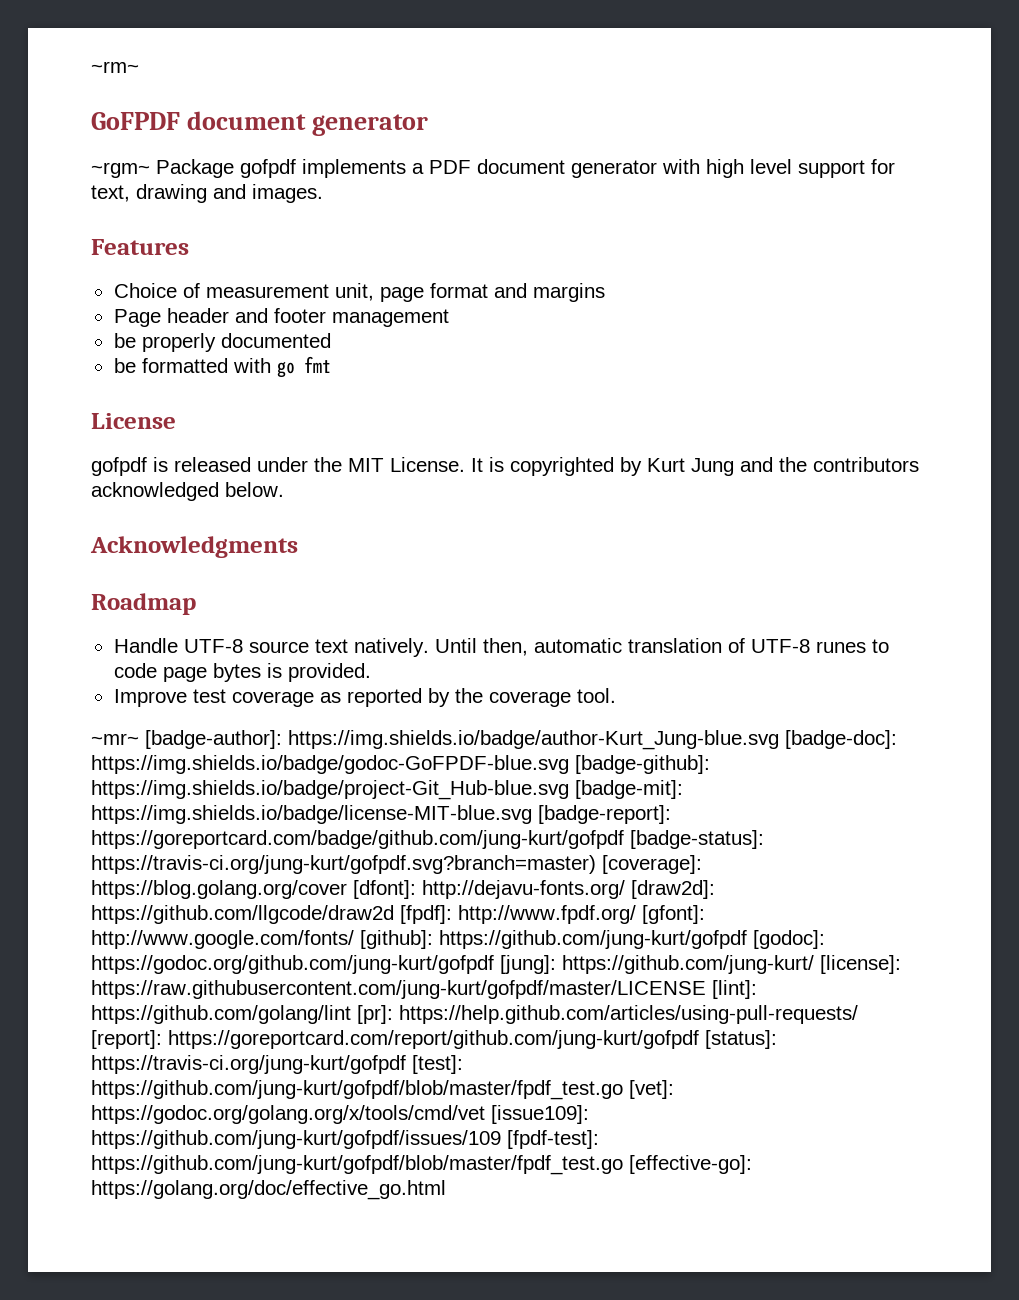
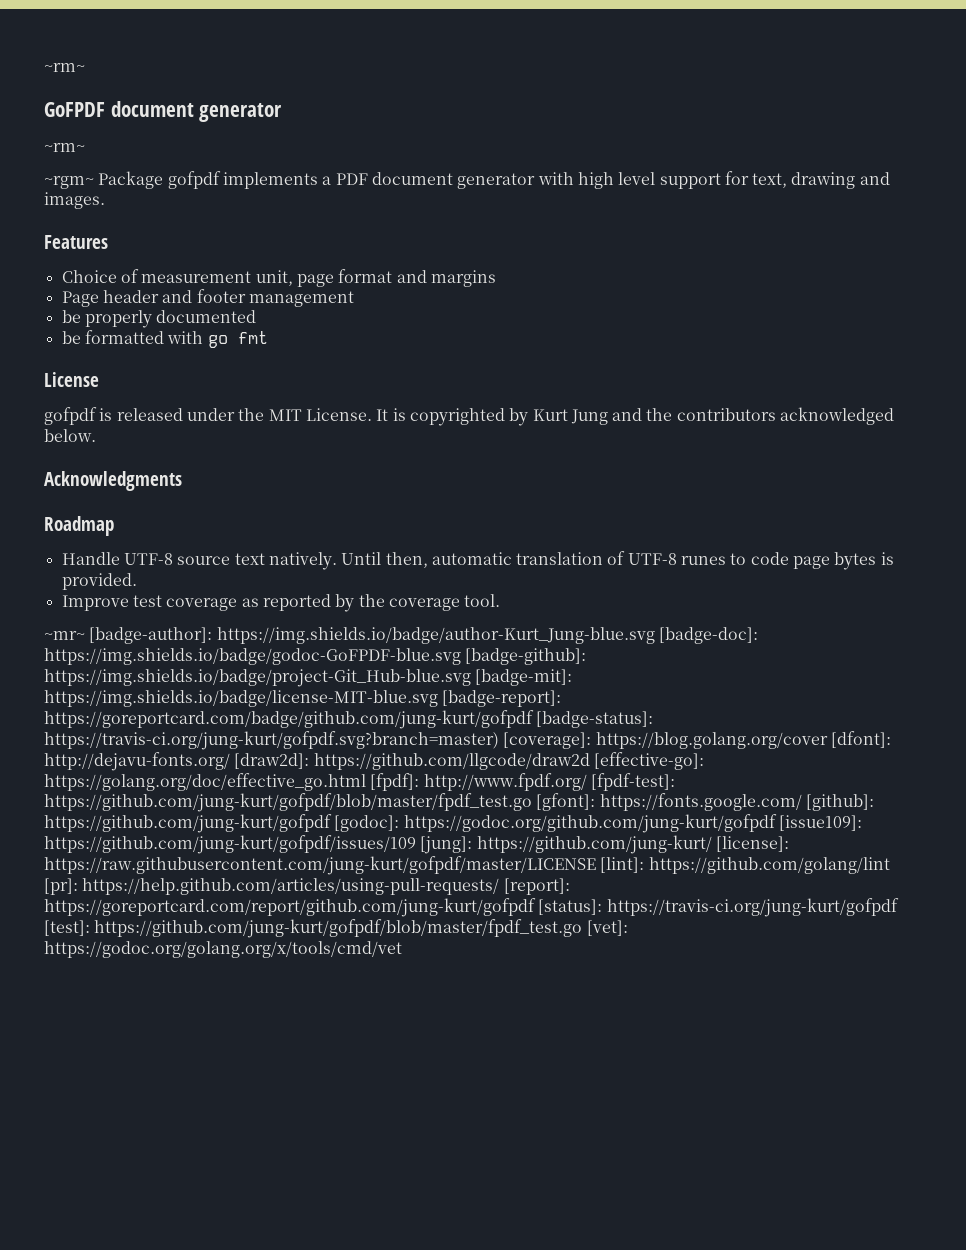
  GoFPDF document generator
+ ~rm~
- ~mr~ [badge-author]: https://img.shields.io/badge/author-Kurt_Jung-blue.svg [badge-doc]: https://img.shields.io/badge/godoc-GoFPDF-blue.svg [badge-github]: https://img.shields.io/badge/project-Git_Hub-blue.svg [badge-mit]: https://img.shields.io/badge/license-MIT-blue.svg [badge-report]: https://goreportcard.com/badge/github.com/jung-kurt/gofpdf [badge-status]: https://travis-ci.org/jung-kurt/gofpdf.svg?branch=master) [coverage]: https://blog.golang.org/cover [dfont]: http://dejavu-fonts.org/ [draw2d]: https://github.com/llgcode/draw2d [fpdf]: http://www.fpdf.org/ [gfont]: http://www.google.com/fonts/ [github]: https://github.com/jung-kurt/gofpdf [godoc]: https://godoc.org/github.com/jung-kurt/gofpdf [jung]: https://github.com/jung-kurt/ [license]: https://raw.githubusercontent.com/jung-kurt/gofpdf/master/LICENSE [lint]: https://github.com/golang/lint [pr]: https://help.github.com/articles/using-pull-requests/ [report]: https://goreportcard.com/report/github.com/jung-kurt/gofpdf [status]: https://travis-ci.org/jung-kurt/gofpdf [test]: https://github.com/jung-kurt/gofpdf/blob/master/fpdf_test.go [vet]: https://godoc.org/golang.org/x/tools/cmd/vet [issue109]: https://github.com/jung-kurt/gofpdf/issues/109 [fpdf-test]: https://github.com/jung-kurt/gofpdf/blob/master/fpdf_test.go [effective-go]: https://golang.org/doc/effective_go.html
+ ~mr~ [badge-author]: https://img.shields.io/badge/author-Kurt_Jung-blue.svg [badge-doc]: https://img.shields.io/badge/godoc-GoFPDF-blue.svg [badge-github]: https://img.shields.io/badge/project-Git_Hub-blue.svg [badge-mit]: https://img.shields.io/badge/license-MIT-blue.svg [badge-report]: https://goreportcard.com/badge/github.com/jung-kurt/gofpdf [badge-status]: https://travis-ci.org/jung-kurt/gofpdf.svg?branch=master) [coverage]: https://blog.golang.org/cover [dfont]: http://dejavu-fonts.org/ [draw2d]: https://github.com/llgcode/draw2d [effective-go]: https://golang.org/doc/effective_go.html [fpdf]: http://www.fpdf.org/ [fpdf-test]: https://github.com/jung-kurt/gofpdf/blob/master/fpdf_test.go [gfont]: https://fonts.google.com/ [github]: https://github.com/jung-kurt/gofpdf [godoc]: https://godoc.org/github.com/jung-kurt/gofpdf [issue109]: https://github.com/jung-kurt/gofpdf/issues/109 [jung]: https://github.com/jung-kurt/ [license]: https://raw.githubusercontent.com/jung-kurt/gofpdf/master/LICENSE [lint]: https://github.com/golang/lint [pr]: https://help.github.com/articles/using-pull-requests/ [report]: https://goreportcard.com/report/github.com/jung-kurt/gofpdf [status]: https://travis-ci.org/jung-kurt/gofpdf [test]: https://github.com/jung-kurt/gofpdf/blob/master/fpdf_test.go [vet]: https://godoc.org/golang.org/x/tools/cmd/vet

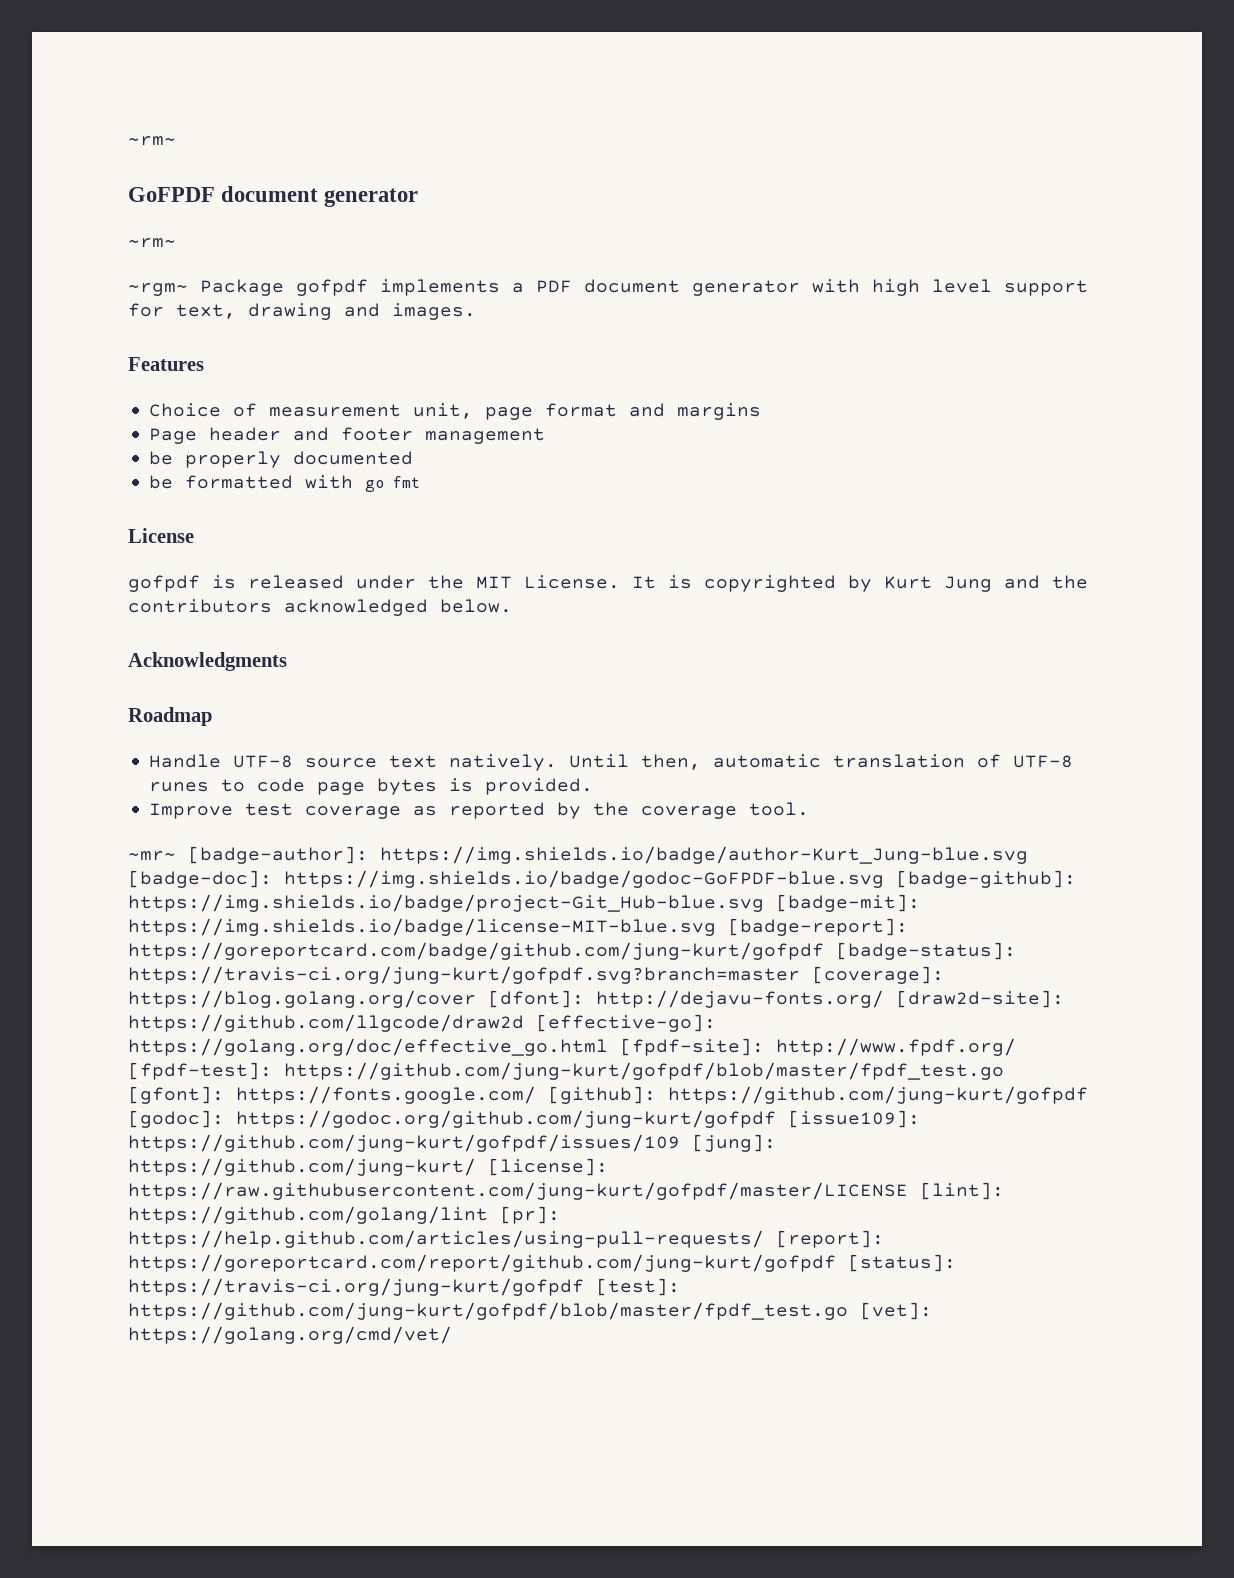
- ~mr~ [badge-author]: https://img.shields.io/badge/author-Kurt_Jung-blue.svg [badge-doc]: https://img.shields.io/badge/godoc-GoFPDF-blue.svg [badge-github]: https://img.shields.io/badge/project-Git_Hub-blue.svg [badge-mit]: https://img.shields.io/badge/license-MIT-blue.svg [badge-report]: https://goreportcard.com/badge/github.com/jung-kurt/gofpdf [badge-status]: https://travis-ci.org/jung-kurt/gofpdf.svg?branch=master) [coverage]: https://blog.golang.org/cover [dfont]: http://dejavu-fonts.org/ [draw2d]: https://github.com/llgcode/draw2d [effective-go]: https://golang.org/doc/effective_go.html [fpdf]: http://www.fpdf.org/ [fpdf-test]: https://github.com/jung-kurt/gofpdf/blob/master/fpdf_test.go [gfont]: https://fonts.google.com/ [github]: https://github.com/jung-kurt/gofpdf [godoc]: https://godoc.org/github.com/jung-kurt/gofpdf [issue109]: https://github.com/jung-kurt/gofpdf/issues/109 [jung]: https://github.com/jung-kurt/ [license]: https://raw.githubusercontent.com/jung-kurt/gofpdf/master/LICENSE [lint]: https://github.com/golang/lint [pr]: https://help.github.com/articles/using-pull-requests/ [report]: https://goreportcard.com/report/github.com/jung-kurt/gofpdf [status]: https://travis-ci.org/jung-kurt/gofpdf [test]: https://github.com/jung-kurt/gofpdf/blob/master/fpdf_test.go [vet]: https://godoc.org/golang.org/x/tools/cmd/vet
+ ~mr~ [badge-author]: https://img.shields.io/badge/author-Kurt_Jung-blue.svg [badge-doc]: https://img.shields.io/badge/godoc-GoFPDF-blue.svg [badge-github]: https://img.shields.io/badge/project-Git_Hub-blue.svg [badge-mit]: https://img.shields.io/badge/license-MIT-blue.svg [badge-report]: https://goreportcard.com/badge/github.com/jung-kurt/gofpdf [badge-status]: https://travis-ci.org/jung-kurt/gofpdf.svg?branch=master [coverage]: https://blog.golang.org/cover [dfont]: http://dejavu-fonts.org/ [draw2d-site]: https://github.com/llgcode/draw2d [effective-go]: https://golang.org/doc/effective_go.html [fpdf-site]: http://www.fpdf.org/ [fpdf-test]: https://github.com/jung-kurt/gofpdf/blob/master/fpdf_test.go [gfont]: https://fonts.google.com/ [github]: https://github.com/jung-kurt/gofpdf [godoc]: https://godoc.org/github.com/jung-kurt/gofpdf [issue109]: https://github.com/jung-kurt/gofpdf/issues/109 [jung]: https://github.com/jung-kurt/ [license]: https://raw.githubusercontent.com/jung-kurt/gofpdf/master/LICENSE [lint]: https://github.com/golang/lint [pr]: https://help.github.com/articles/using-pull-requests/ [report]: https://goreportcard.com/report/github.com/jung-kurt/gofpdf [status]: https://travis-ci.org/jung-kurt/gofpdf [test]: https://github.com/jung-kurt/gofpdf/blob/master/fpdf_test.go [vet]: https://golang.org/cmd/vet/

